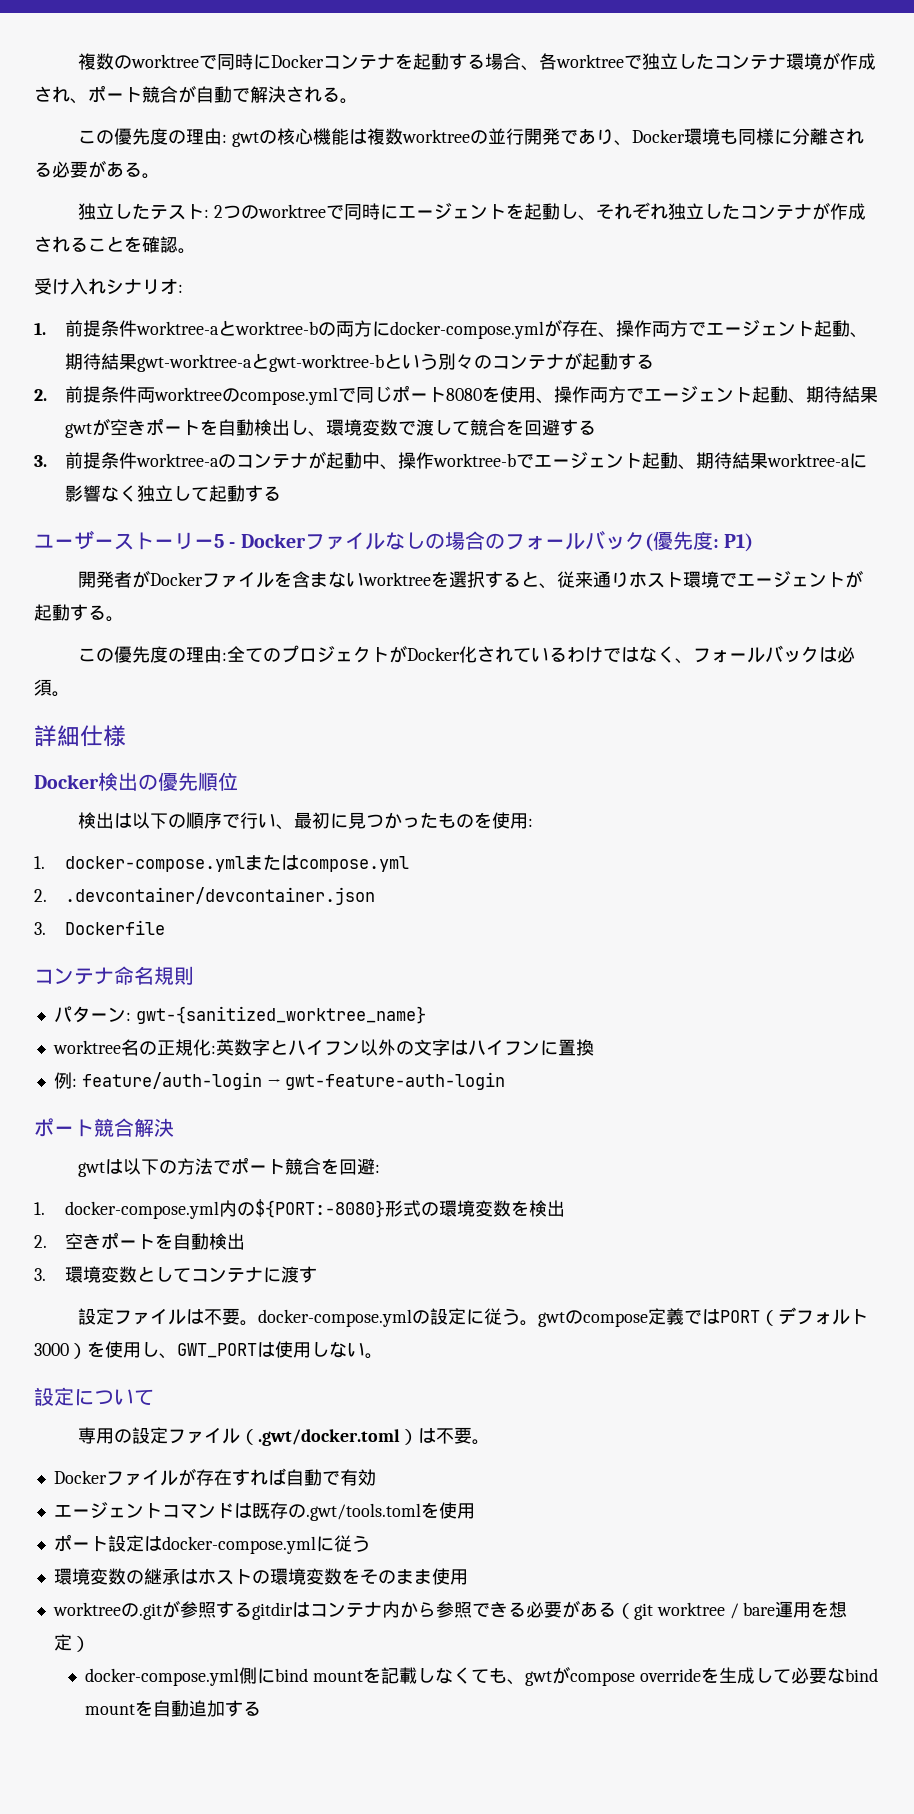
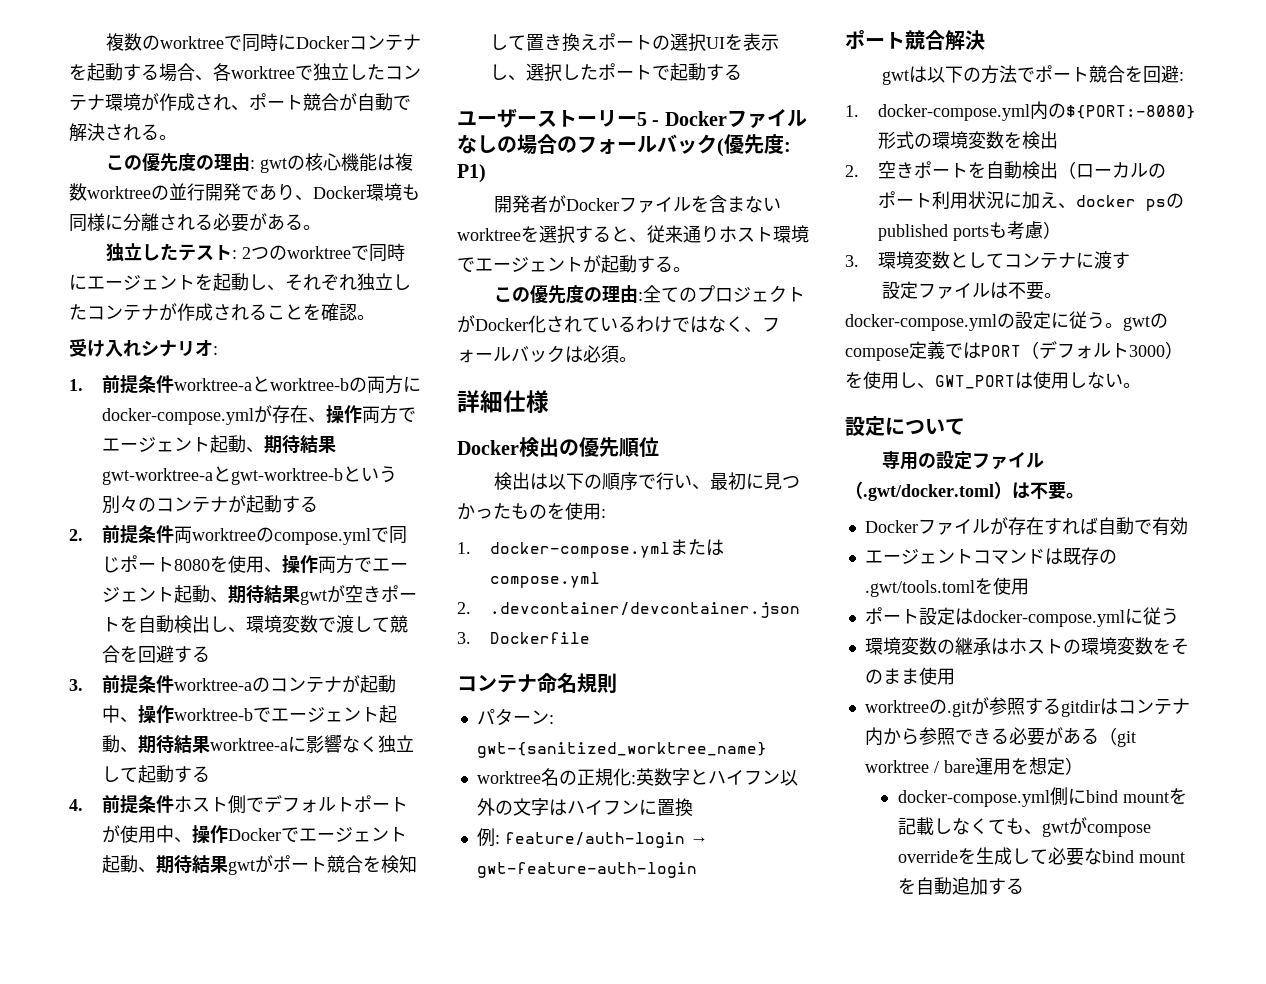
+ 4.前提条件ホスト側でデフォルトポートが使用中、操作Dockerでエージェント起動、期待結果gwtがポート競合を検知して置き換えポートの選択UIを表示し、選択したポートで起動する
- 2.空きポートを自動検出
+ 2.空きポートを自動検出（ローカルのポート利用状況に加え、docker psのpublished portsも考慮）

